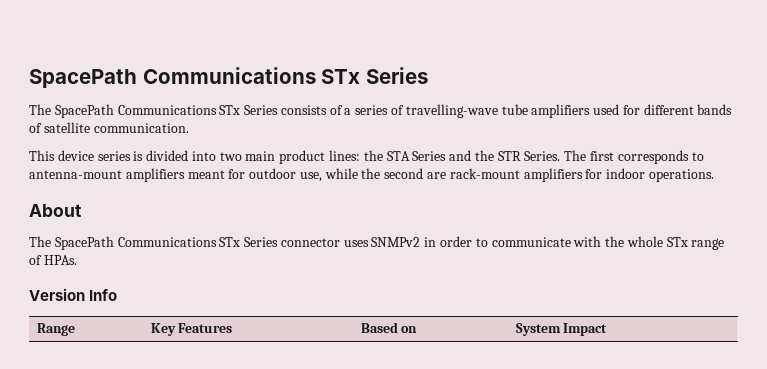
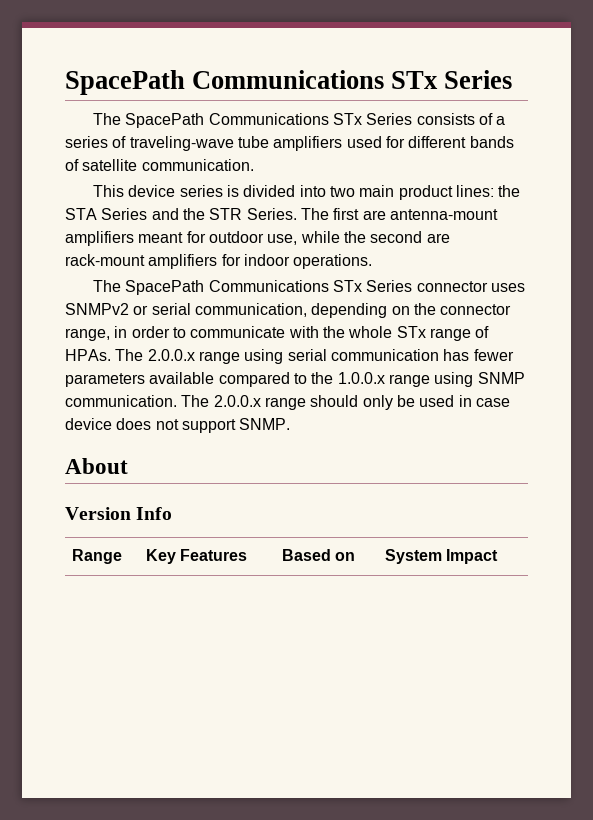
- The SpacePath Communications STx Series consists of a series of travelling-wave tube amplifiers used for different bands of satellite communication.
+ The SpacePath Communications STx Series consists of a series of traveling-wave tube amplifiers used for different bands of satellite communication.
- The first corresponds to antenna-mount amplifiers meant for outdoor use, while the second are rack-mount amplifiers for indoor operations.
+ The first are antenna-mount amplifiers meant for outdoor use, while the second are rack-mount amplifiers for indoor operations.
- About
- The SpacePath Communications STx Series connector uses SNMPv2 in order to communicate with the whole STx range of HPAs.
+ The SpacePath Communications STx Series connector uses SNMPv2 or serial communication, depending on the connector range, in order to communicate with the whole STx range of HPAs. The 2.0.0.x range using serial communication has fewer parameters available compared to the 1.0.0.x range using SNMP communication. The 2.0.0.x range should only be used in case device does not support SNMP.
+ About

